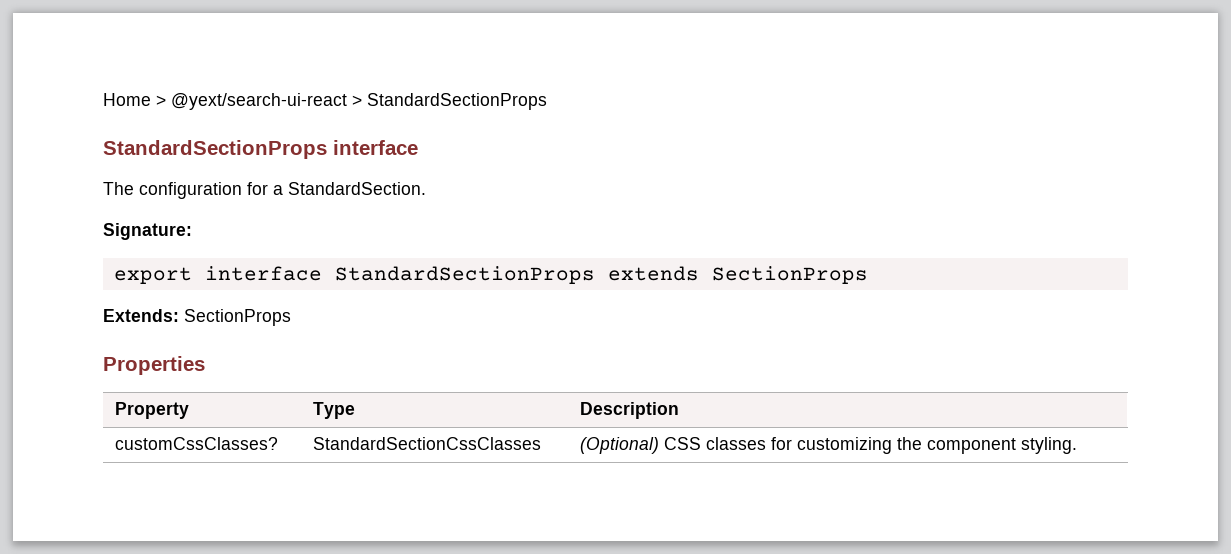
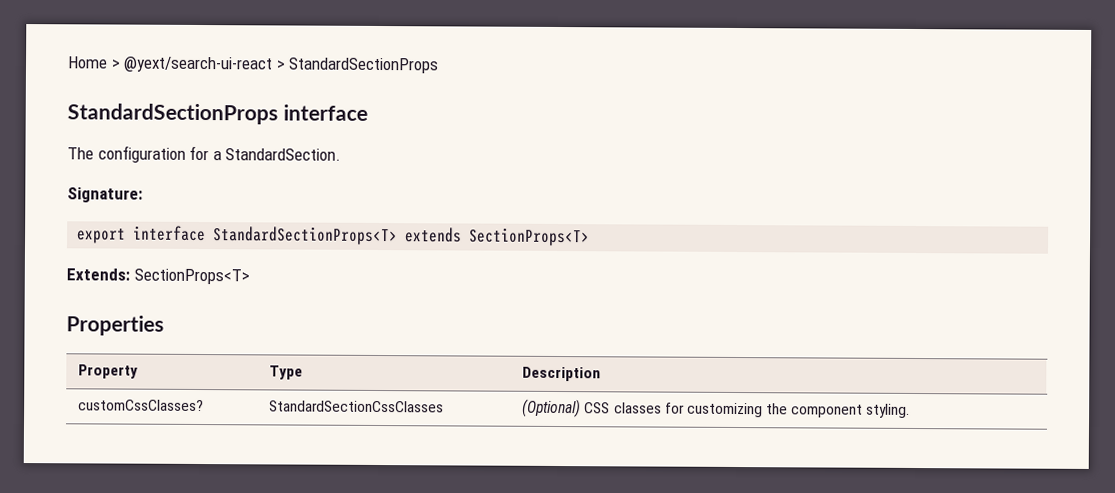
- export interface StandardSectionProps extends SectionProps
+ export interface StandardSectionProps<T> extends SectionProps<T>
- Extends: SectionProps
+ Extends: SectionProps<T>

